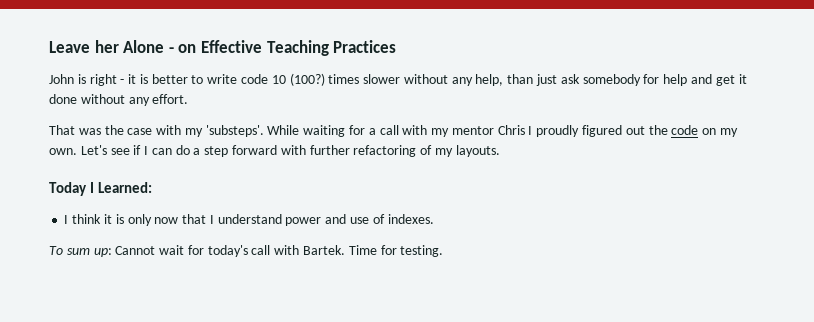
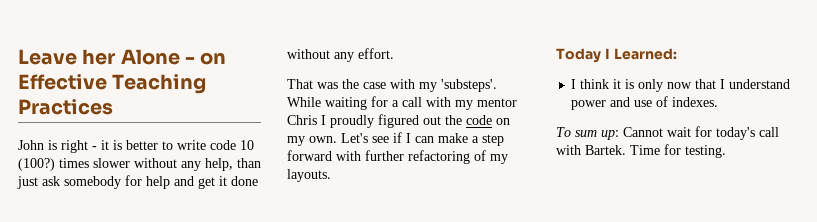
- Let's see if I can do a step forward with further refactoring of my layouts.
+ Let's see if I can make a step forward with further refactoring of my layouts.

